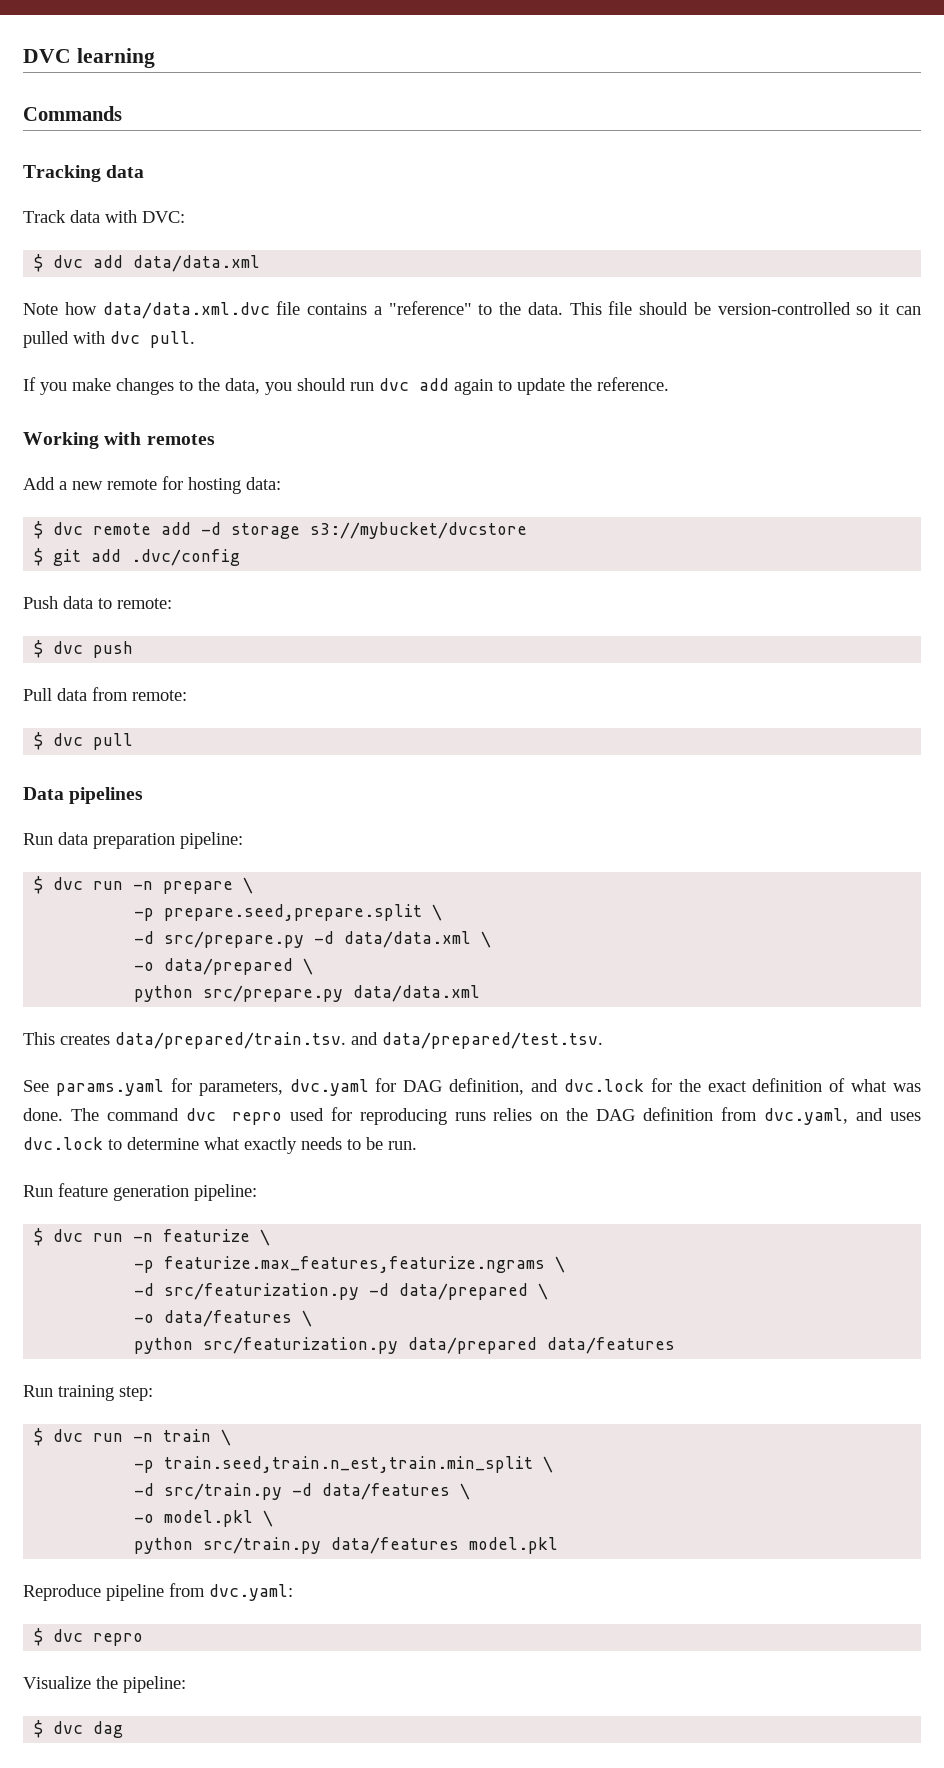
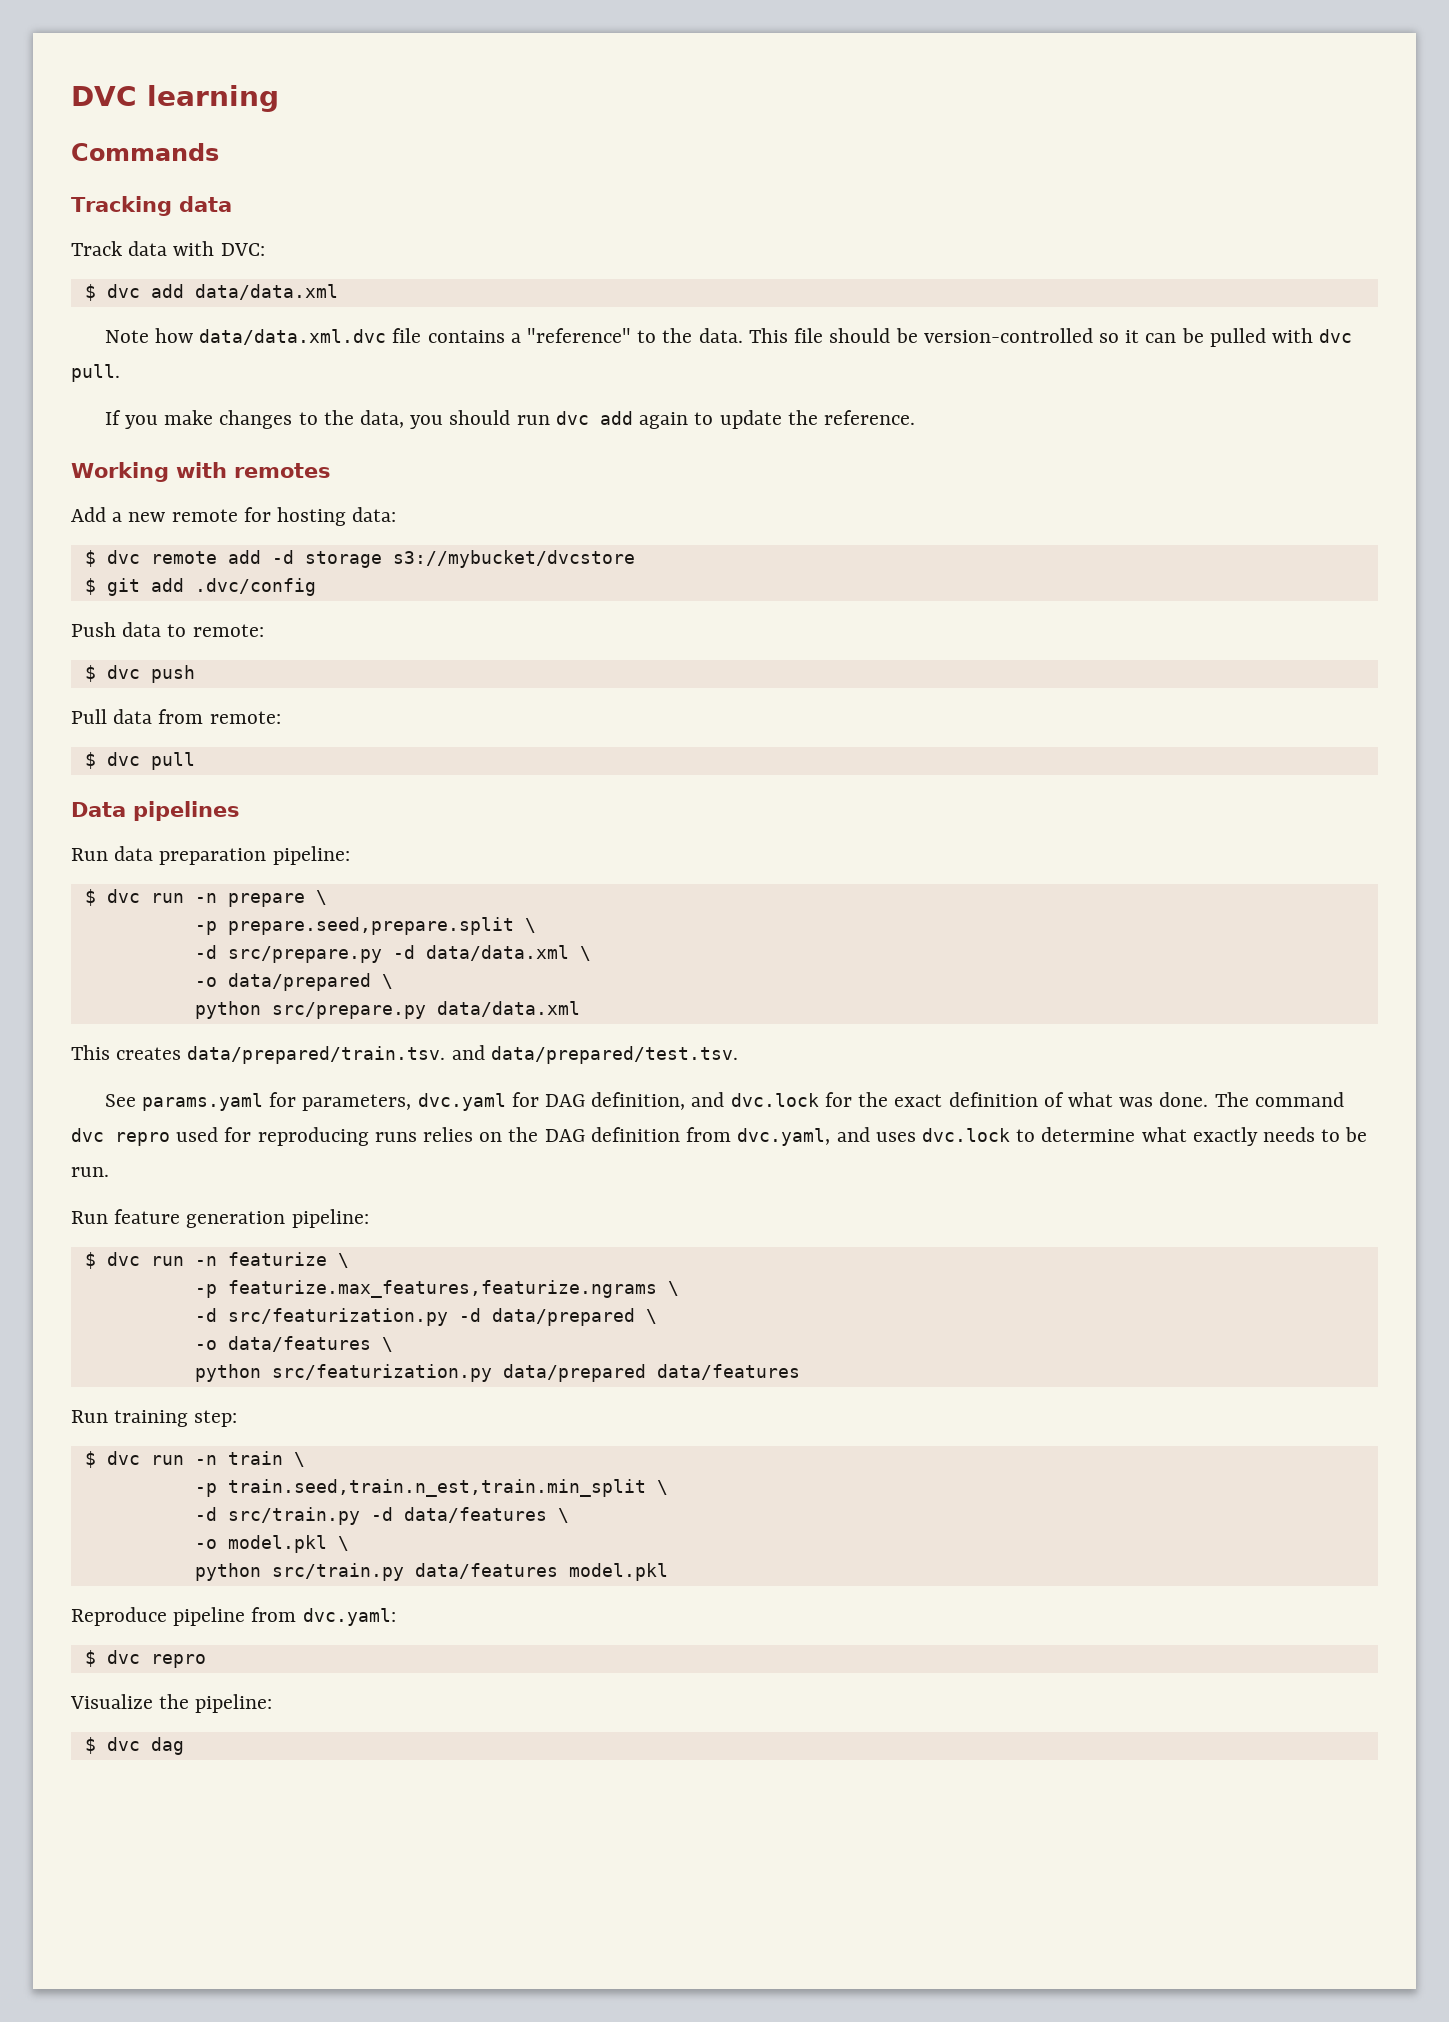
- This file should be version-controlled so it can pulled with dvc pull.
+ This file should be version-controlled so it can be pulled with dvc pull.

